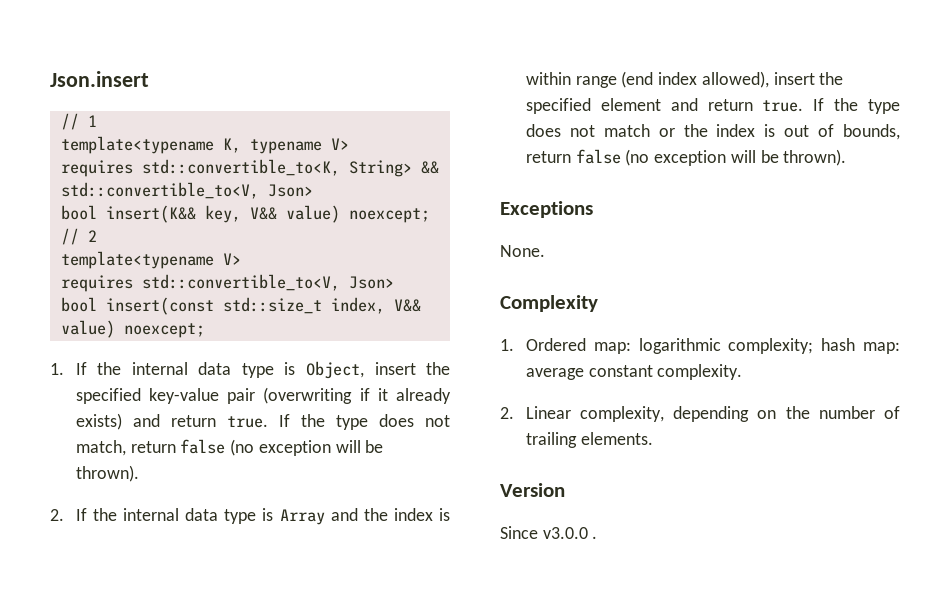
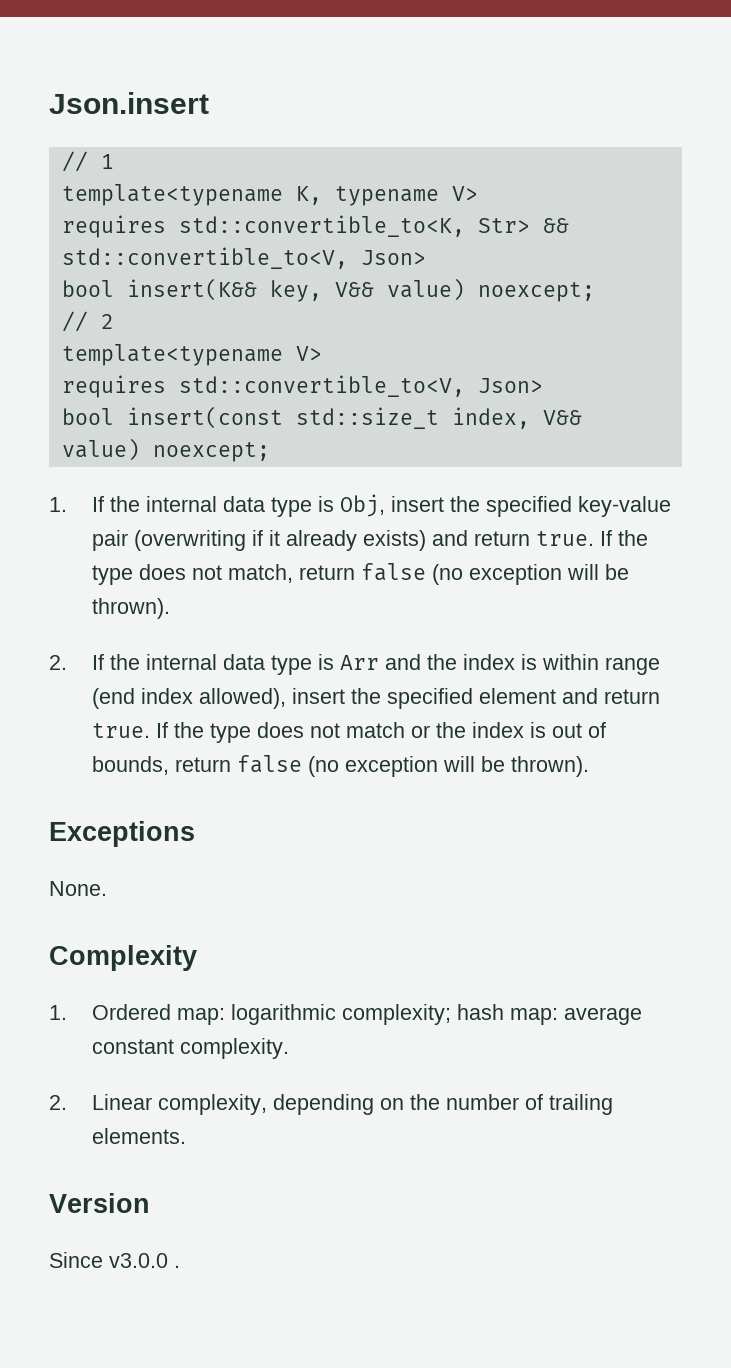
- requires std::convertible_to<K, String> && std::convertible_to<V, Json>
+ requires std::convertible_to<K, Str> && std::convertible_to<V, Json>
- 1. If the internal data type is Object, insert the specified key-value pair (overwriting if it already exists) and return true.
+ 1. If the internal data type is Obj, insert the specified key-value pair (overwriting if it already exists) and return true.
- 2. If the internal data type is Array and the index is within range (end index allowed), insert the specified element and return true.
+ 2. If the internal data type is Arr and the index is within range (end index allowed), insert the specified element and return true.

